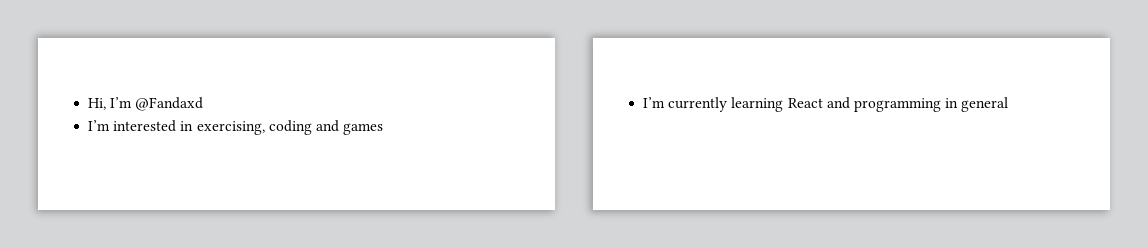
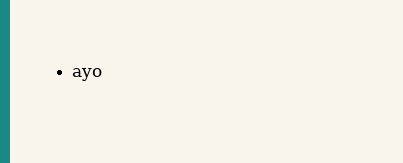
- Hi, I’m @Fandaxd
- I’m interested in exercising, coding and games
- I’m currently learning React and programming in general
+ ayo

